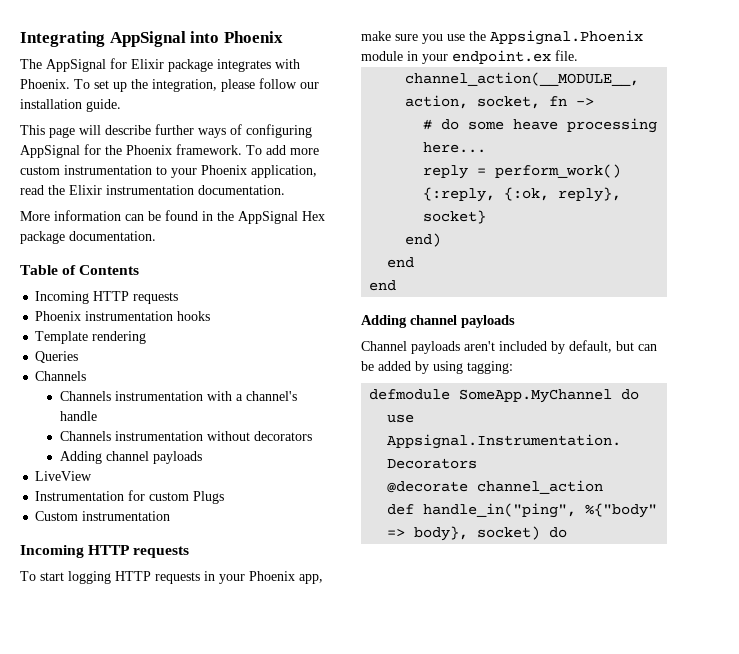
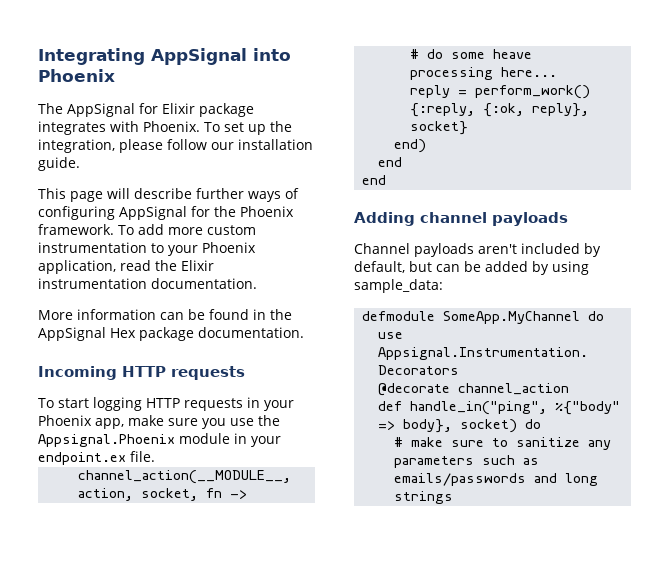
- Table of Contents
- Incoming HTTP requests
- Phoenix instrumentation hooks
- Template rendering
- Queries
- Channels
- Channels instrumentation with a channel's handle
- Channels instrumentation without decorators
- Adding channel payloads
- LiveView
- Instrumentation for custom Plugs
- Custom instrumentation
- Channel payloads aren't included by default, but can be added by using tagging:
+ Channel payloads aren't included by default, but can be added by using sample_data:
+ # make sure to sanitize any parameters such as emails/passwords and long strings

